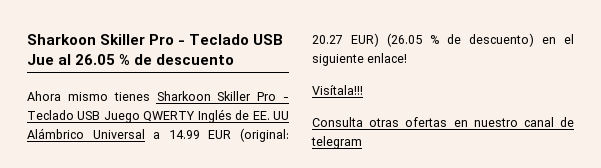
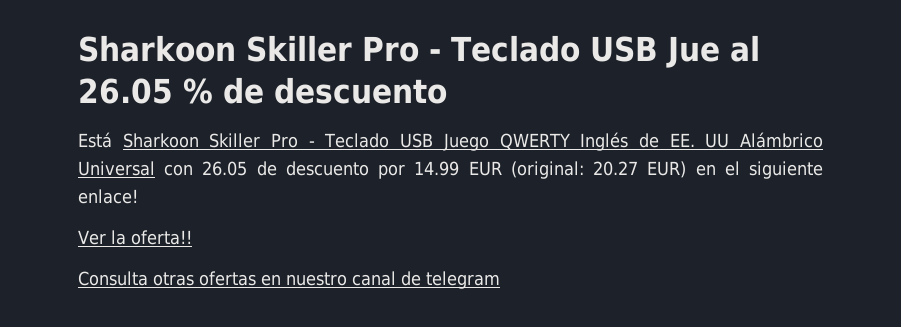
- Ahora mismo tienes Sharkoon Skiller Pro - Teclado USB Juego QWERTY Inglés de EE. UU Alámbrico Universal a 14.99 EUR (original: 20.27 EUR) (26.05 % de descuento) en el siguiente enlace!
+ Está Sharkoon Skiller Pro - Teclado USB Juego QWERTY Inglés de EE. UU Alámbrico Universal con 26.05 de descuento por 14.99 EUR (original: 20.27 EUR) en el siguiente enlace!
- Visítala!!!
+ Ver la oferta!!

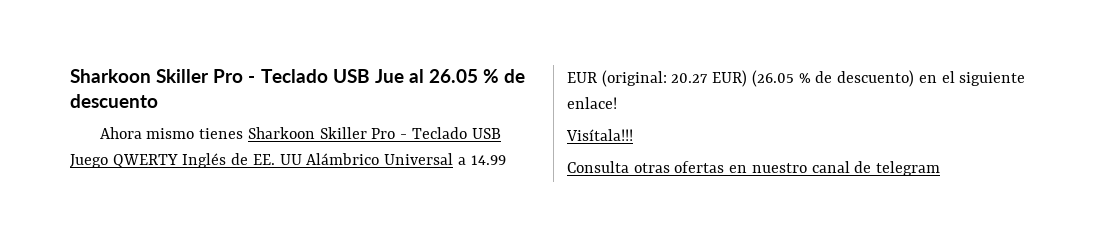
- Está Sharkoon Skiller Pro - Teclado USB Juego QWERTY Inglés de EE. UU Alámbrico Universal con 26.05 de descuento por 14.99 EUR (original: 20.27 EUR) en el siguiente enlace!
+ Ahora mismo tienes Sharkoon Skiller Pro - Teclado USB Juego QWERTY Inglés de EE. UU Alámbrico Universal a 14.99 EUR (original: 20.27 EUR) (26.05 % de descuento) en el siguiente enlace!
- Ver la oferta!!
+ Visítala!!!

